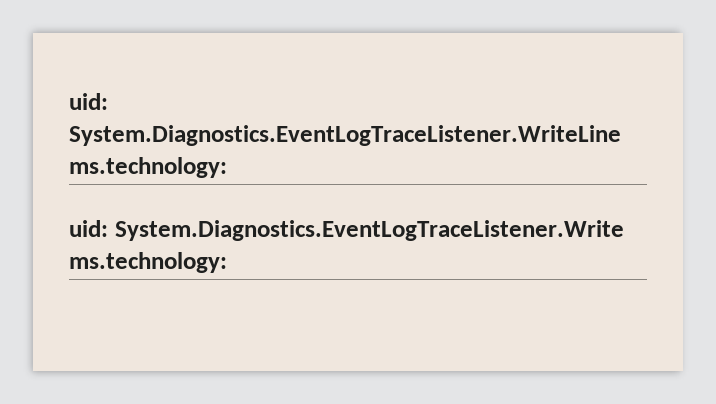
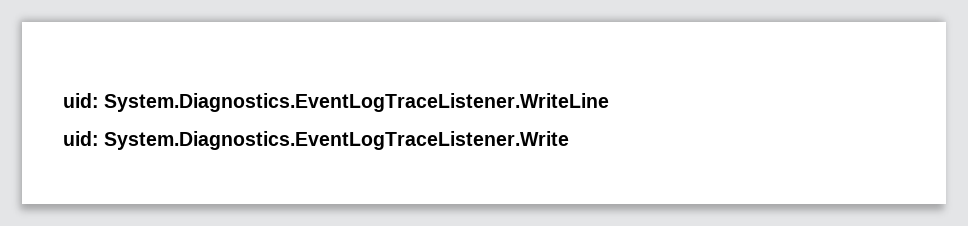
- uid: System.Diagnostics.EventLogTraceListener.WriteLine ms.technology:
+ uid: System.Diagnostics.EventLogTraceListener.WriteLine
- uid: System.Diagnostics.EventLogTraceListener.Write ms.technology:
+ uid: System.Diagnostics.EventLogTraceListener.Write

